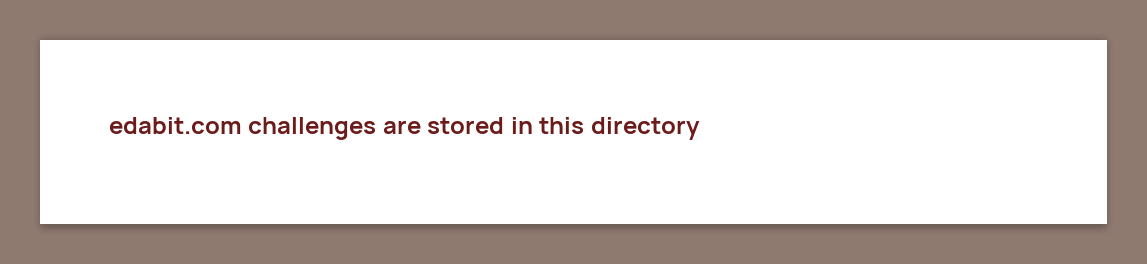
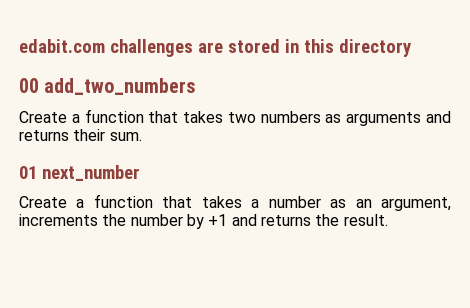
+ 00 add_two_numbers
+ Create a function that takes two numbers as arguments and returns their sum.
+ 01 next_number
+ Create a function that takes a number as an argument, increments the number by +1 and returns the result.

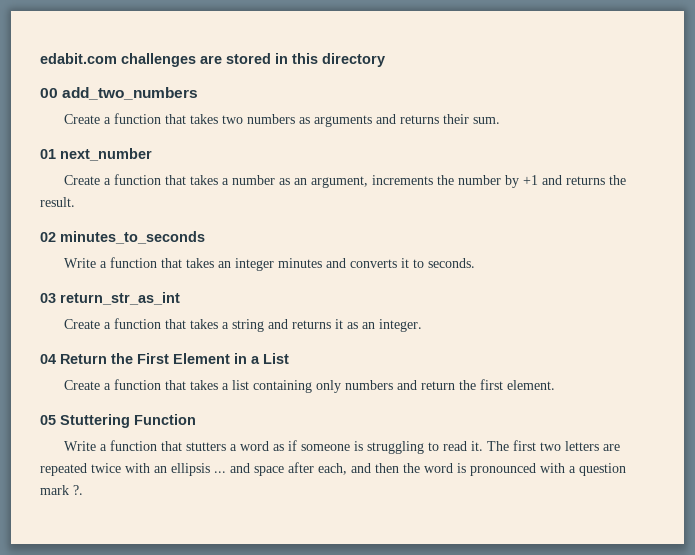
+ 02 minutes_to_seconds
+ Write a function that takes an integer minutes and converts it to seconds.
+ 03 return_str_as_int
+ Create a function that takes a string and returns it as an integer.
+ 04 Return the First Element in a List
+ Create a function that takes a list containing only numbers and return the first element.
+ 05 Stuttering Function
+ Write a function that stutters a word as if someone is struggling to read it. The first two letters are repeated twice with an ellipsis ... and space after each, and then the word is pronounced with a question mark ?.

